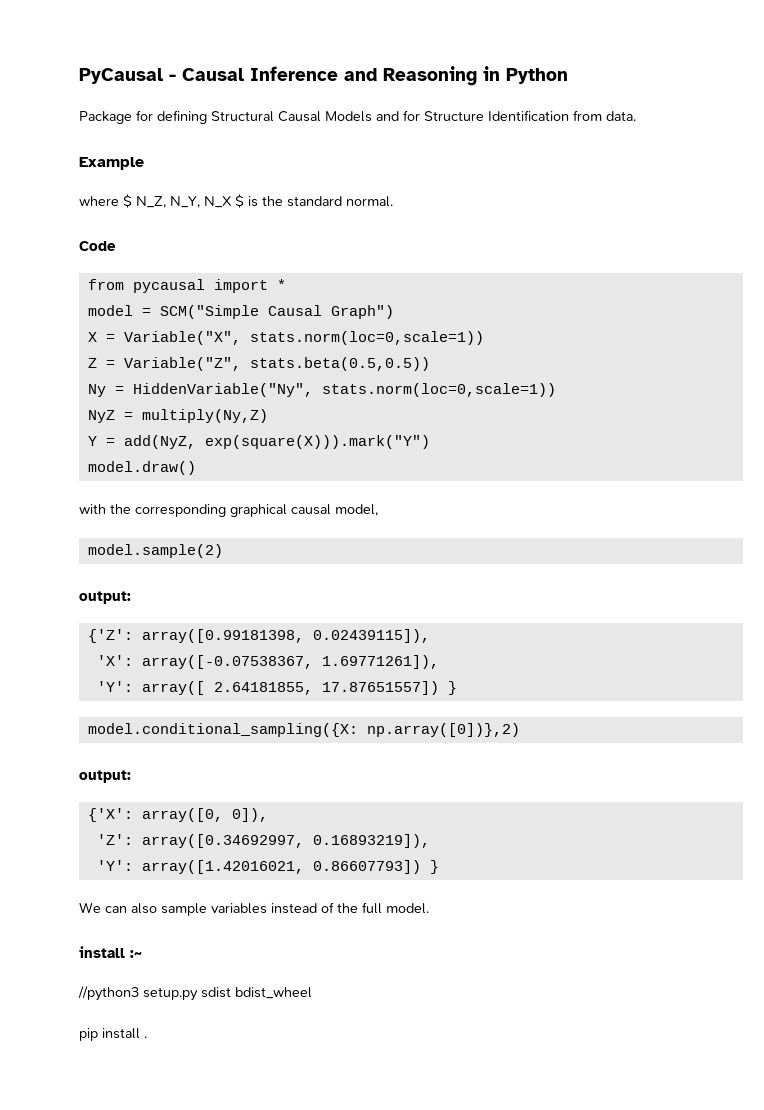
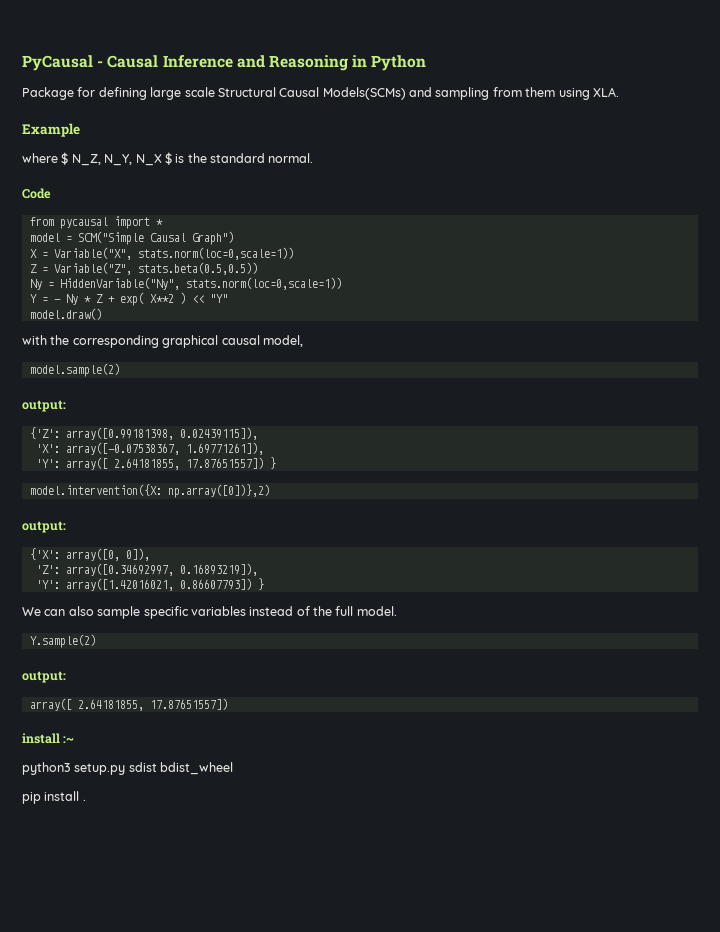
- Package for defining Structural Causal Models and for Structure Identification from data.
+ Package for defining large scale Structural Causal Models(SCMs) and sampling from them using XLA.
- NyZ = multiply(Ny,Z)
- Y = add(NyZ, exp(square(X))).mark("Y")
+ Y = - Ny * Z + exp( X**2 ) << "Y"
- model.conditional_sampling({X: np.array([0])},2)
+ model.intervention({X: np.array([0])},2)
- We can also sample variables instead of the full model.
+ We can also sample specific variables instead of the full model.
+ Y.sample(2)
+ output:
+ array([ 2.64181855, 17.87651557])
- //python3 setup.py sdist bdist_wheel
+ python3 setup.py sdist bdist_wheel

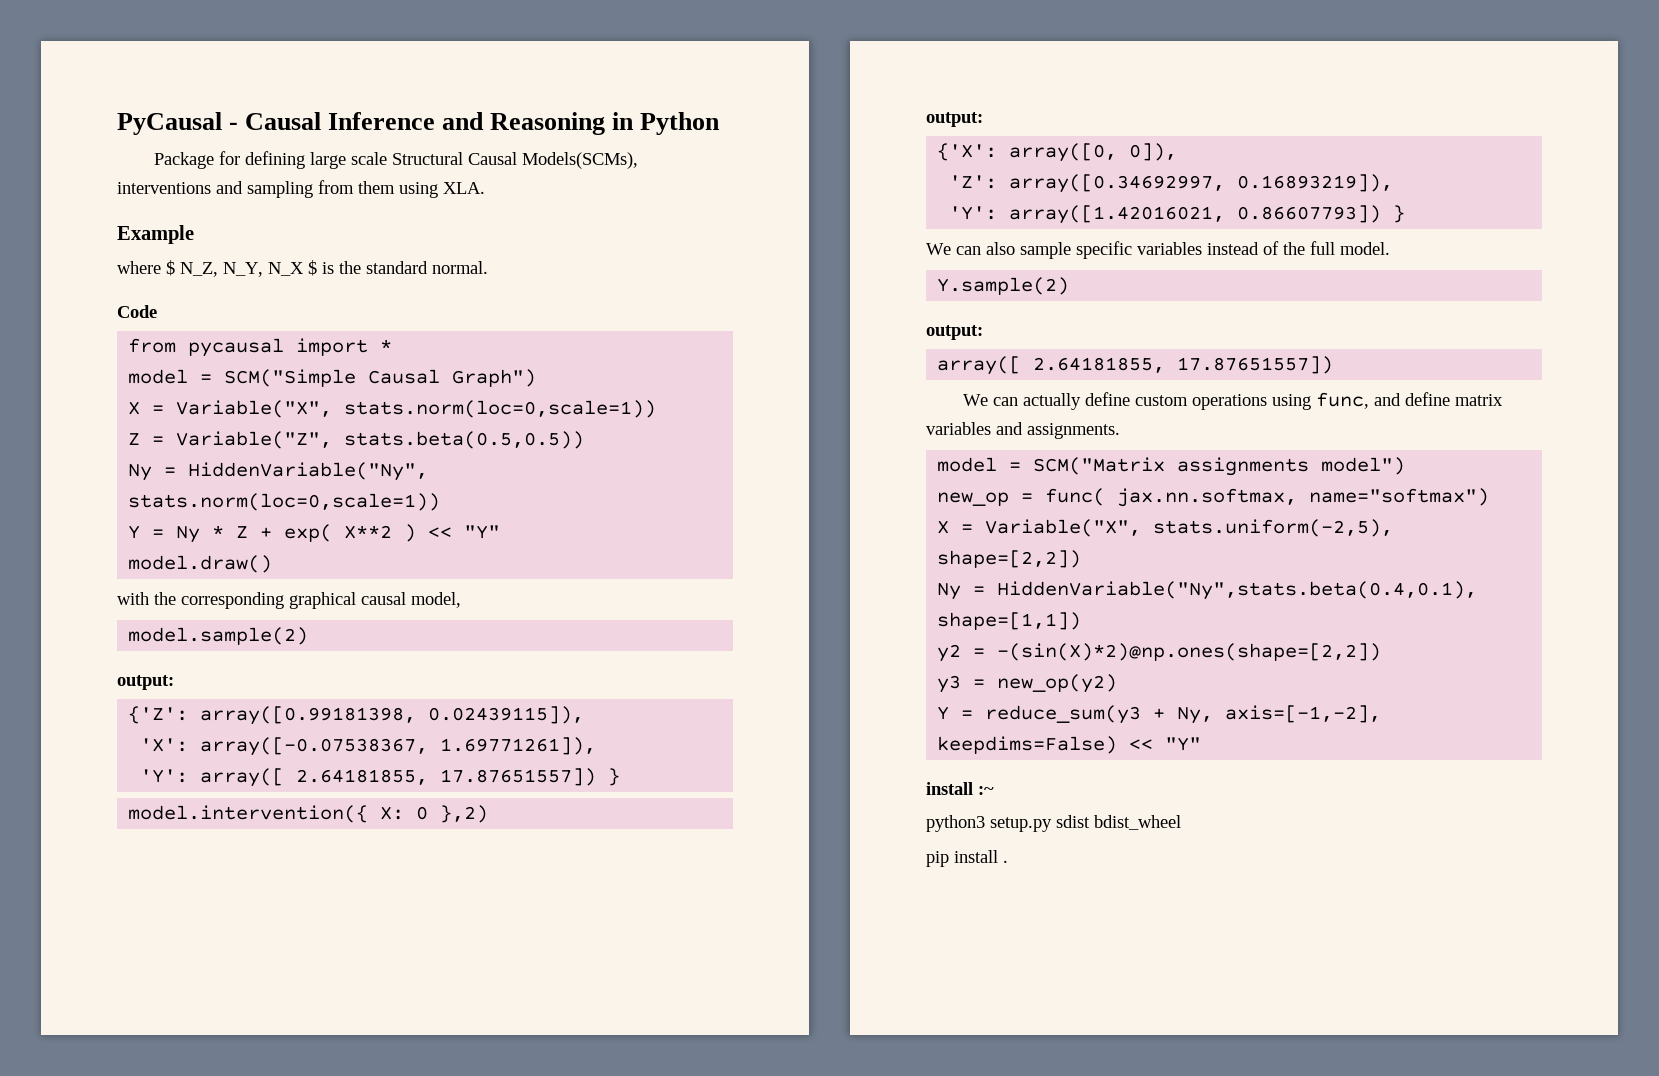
- Package for defining large scale Structural Causal Models(SCMs) and sampling from them using XLA.
+ Package for defining large scale Structural Causal Models(SCMs), interventions and sampling from them using XLA.
- Y = - Ny * Z + exp( X**2 ) << "Y"
+ Y = Ny * Z + exp( X**2 ) << "Y"
- model.intervention({X: np.array([0])},2)
+ model.intervention({ X: 0 },2)
+ We can actually define custom operations using func, and define matrix variables and assignments.
+ model = SCM("Matrix assignments model")
+ new_op = func( jax.nn.softmax, name="softmax")
+ X = Variable("X", stats.uniform(-2,5), shape=[2,2])
+ Ny = HiddenVariable("Ny",stats.beta(0.4,0.1), shape=[1,1])
+ y2 = -(sin(X)*2)@np.ones(shape=[2,2])
+ y3 = new_op(y2)
+ Y = reduce_sum(y3 + Ny, axis=[-1,-2], keepdims=False) << "Y"

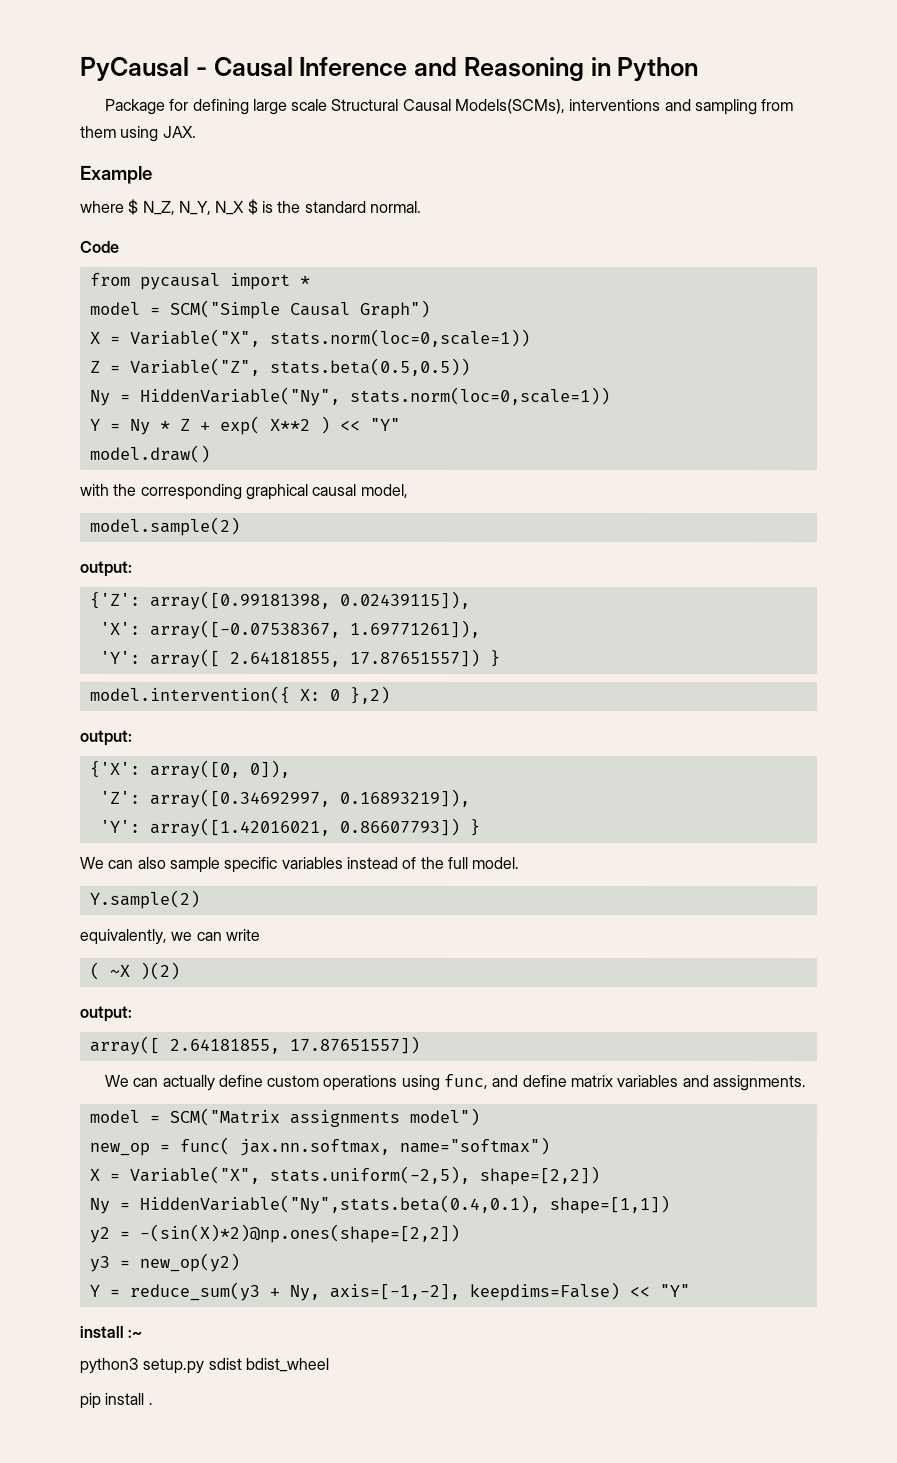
- Package for defining large scale Structural Causal Models(SCMs), interventions and sampling from them using XLA.
+ Package for defining large scale Structural Causal Models(SCMs), interventions and sampling from them using JAX.
+ equivalently, we can write
+ ( ~X )(2)

